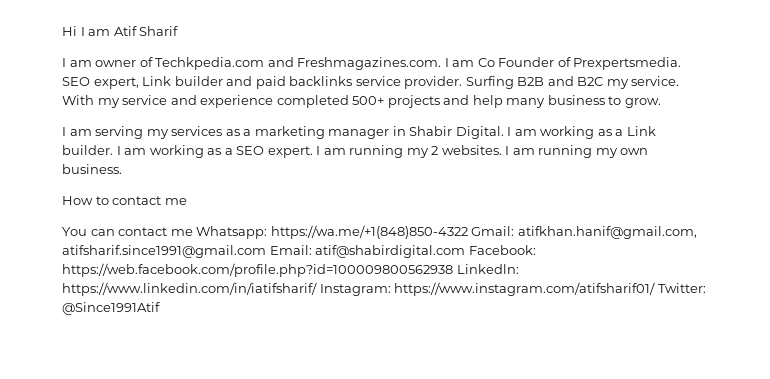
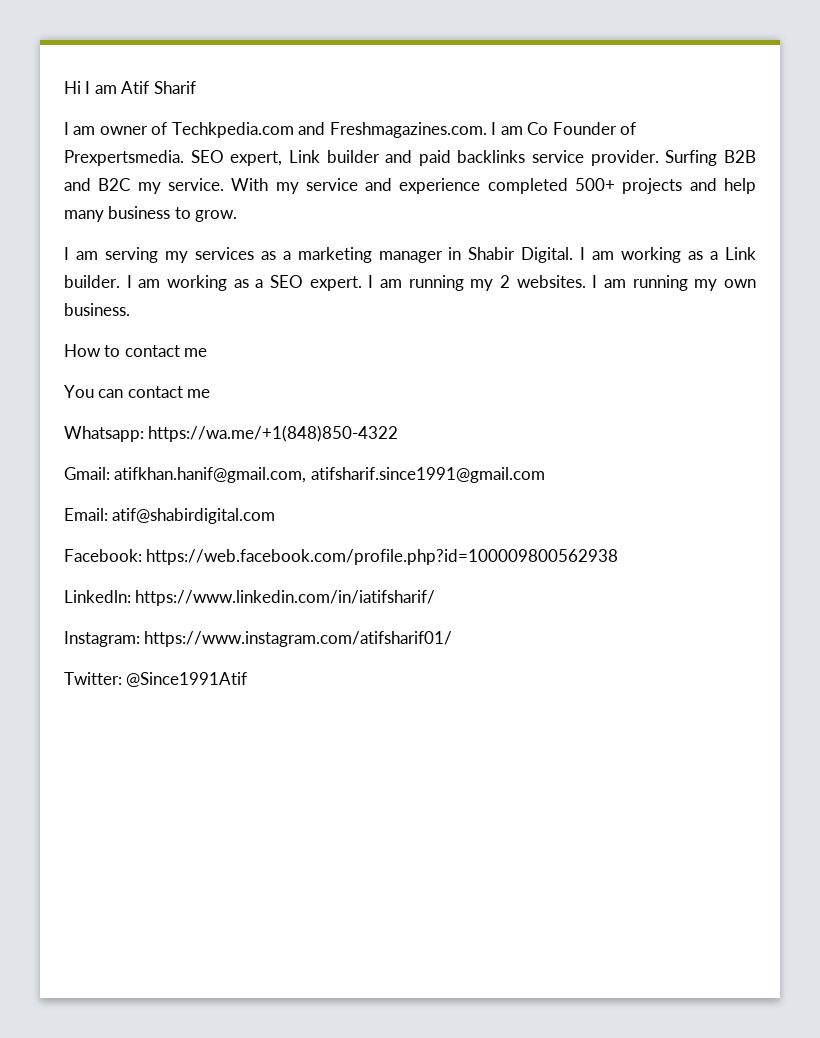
- You can contact me Whatsapp: https://wa.me/+1(848)850-4322 Gmail: atifkhan.hanif@gmail.com, atifsharif.since1991@gmail.com Email: atif@shabirdigital.com Facebook: https://web.facebook.com/profile.php?id=100009800562938 Linkedln: https://www.linkedin.com/in/iatifsharif/ Instagram: https://www.instagram.com/atifsharif01/ Twitter: @Since1991Atif
+ You can contact me
+ Whatsapp: https://wa.me/+1(848)850-4322
+ Gmail: atifkhan.hanif@gmail.com, atifsharif.since1991@gmail.com
+ Email: atif@shabirdigital.com
+ Facebook: https://web.facebook.com/profile.php?id=100009800562938
+ Linkedln: https://www.linkedin.com/in/iatifsharif/
+ Instagram: https://www.instagram.com/atifsharif01/
+ Twitter: @Since1991Atif

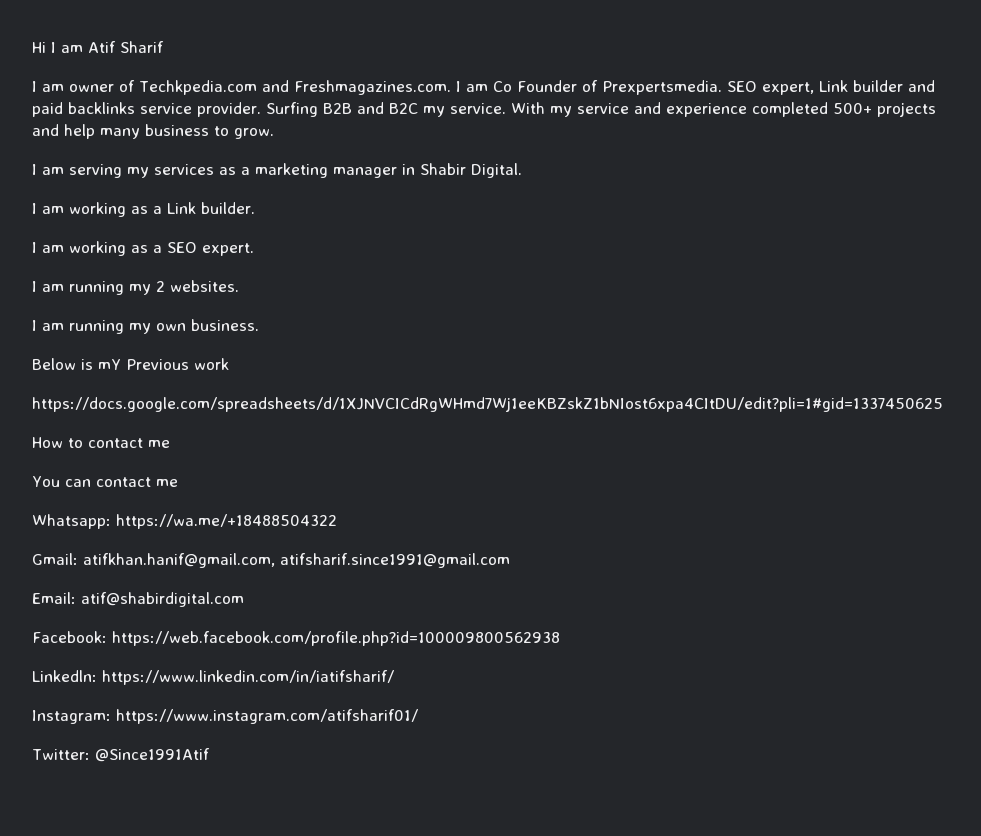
- I am serving my services as a marketing manager in Shabir Digital. I am working as a Link builder. I am working as a SEO expert. I am running my 2 websites. I am running my own business.
+ I am serving my services as a marketing manager in Shabir Digital.
+ I am working as a Link builder.
+ I am working as a SEO expert.
+ I am running my 2 websites.
+ I am running my own business.
+ Below is mY Previous work
+ https://docs.google.com/spreadsheets/d/1XJNVCICdRgWHmd7Wj1eeKBZskZ1bNIost6xpa4CItDU/edit?pli=1#gid=1337450625
- Whatsapp: https://wa.me/+1(848)850-4322
+ Whatsapp: https://wa.me/+18488504322

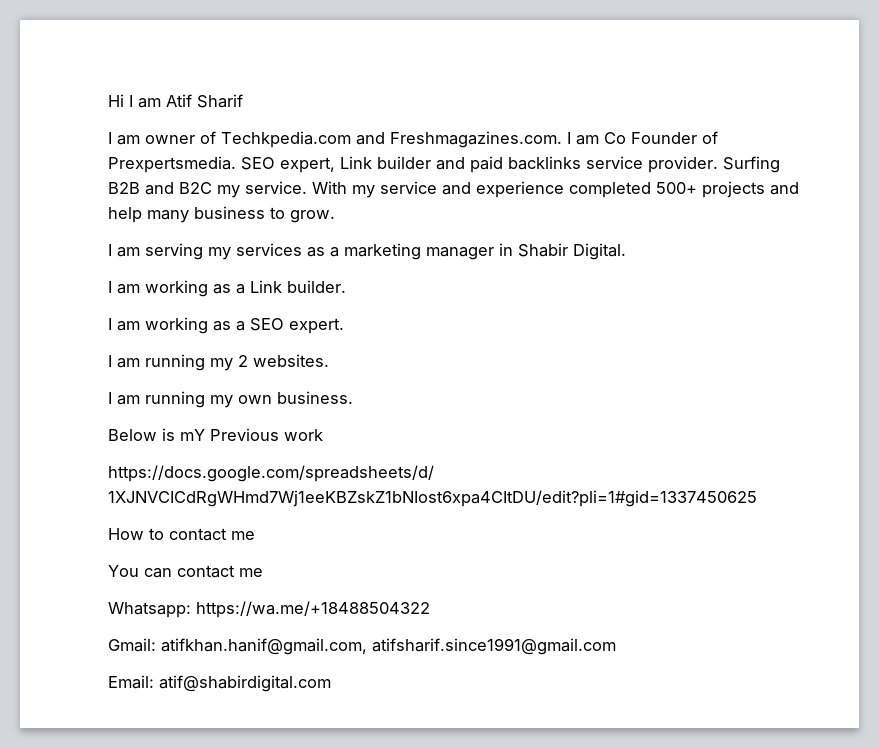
- Facebook: https://web.facebook.com/profile.php?id=100009800562938
- Linkedln: https://www.linkedin.com/in/iatifsharif/
- Instagram: https://www.instagram.com/atifsharif01/
- Twitter: @Since1991Atif

